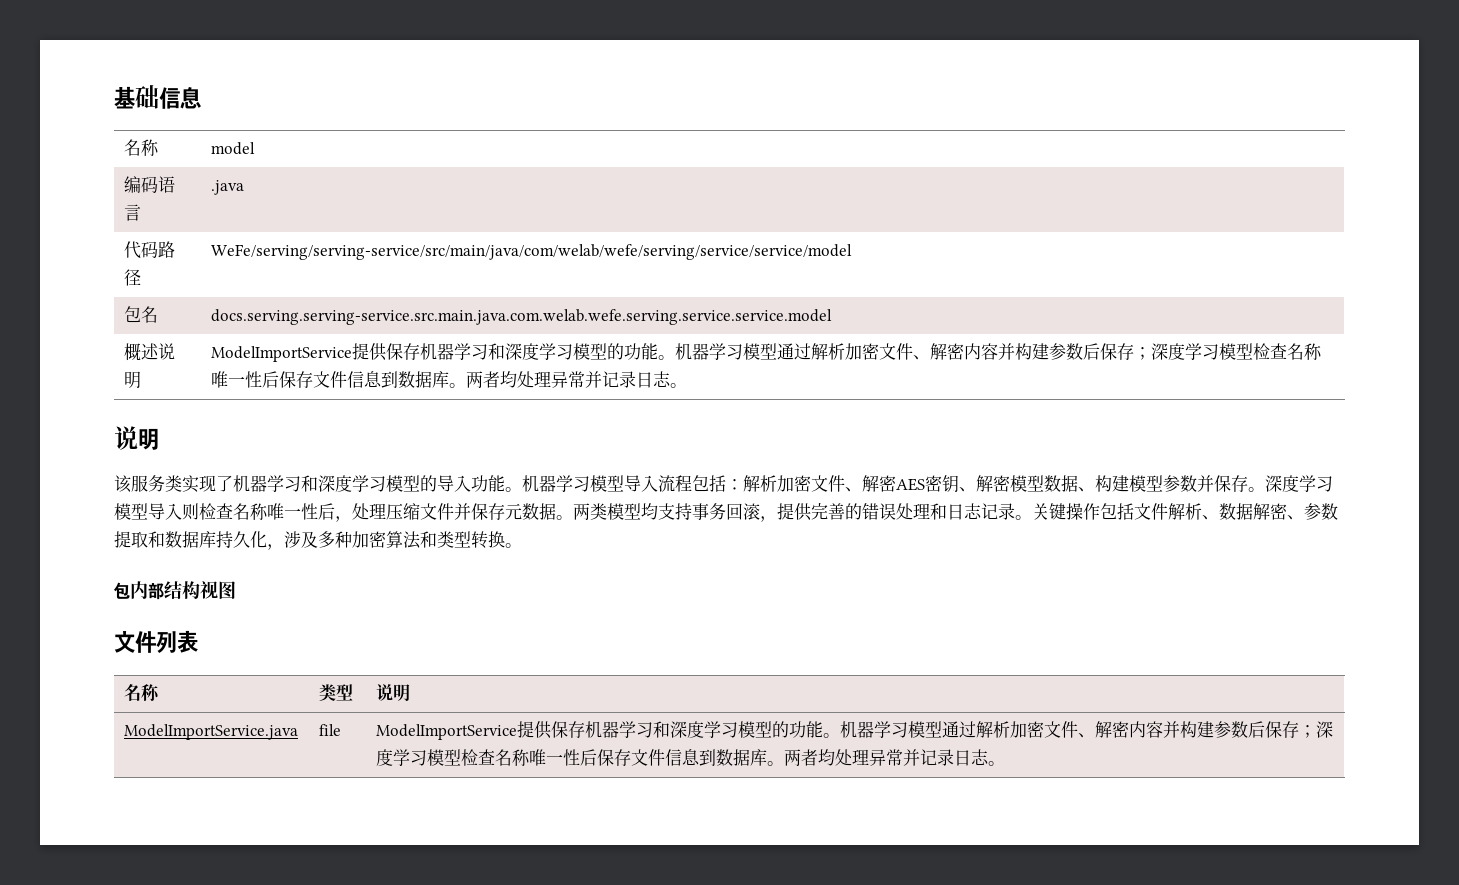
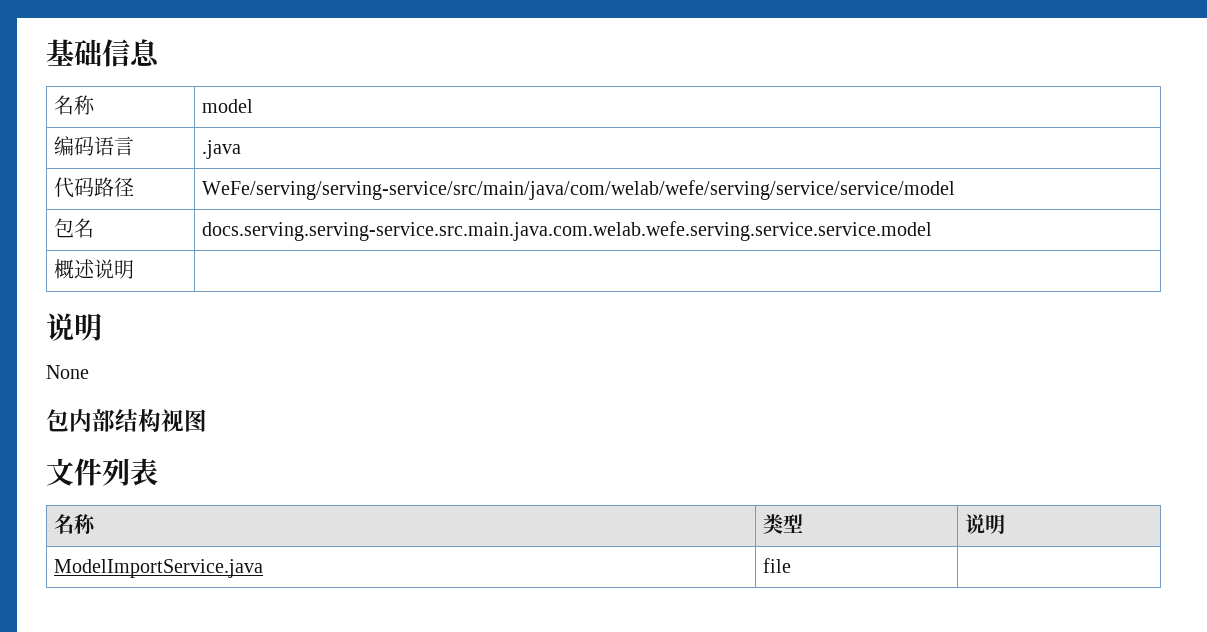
- 概述说明 | ModelImportService提供保存机器学习和深度学习模型的功能。机器学习模型通过解析加密文件、解密内容并构建参数后保存；深度学习模型检查名称唯一性后保存文件信息到数据库。两者均处理异常并记录日志。
+ 概述说明 |
  说明
- 该服务类实现了机器学习和深度学习模型的导入功能。机器学习模型导入流程包括：解析加密文件、解密AES密钥、解密模型数据、构建模型参数并保存。深度学习模型导入则检查名称唯一性后，处理压缩文件并保存元数据。两类模型均支持事务回滚，提供完善的错误处理和日志记录。关键操作包括文件解析、数据解密、参数提取和数据库持久化，涉及多种加密算法和类型转换。
+ None
- file | ModelImportService提供保存机器学习和深度学习模型的功能。机器学习模型通过解析加密文件、解密内容并构建参数后保存；深度学习模型检查名称唯一性后保存文件信息到数据库。两者均处理异常并记录日志。
+ file

